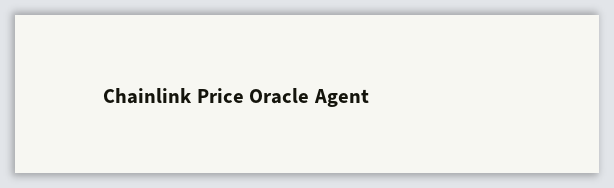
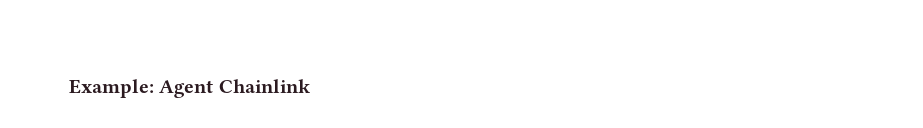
- Chainlink Price Oracle Agent
+ Example: Agent Chainlink

